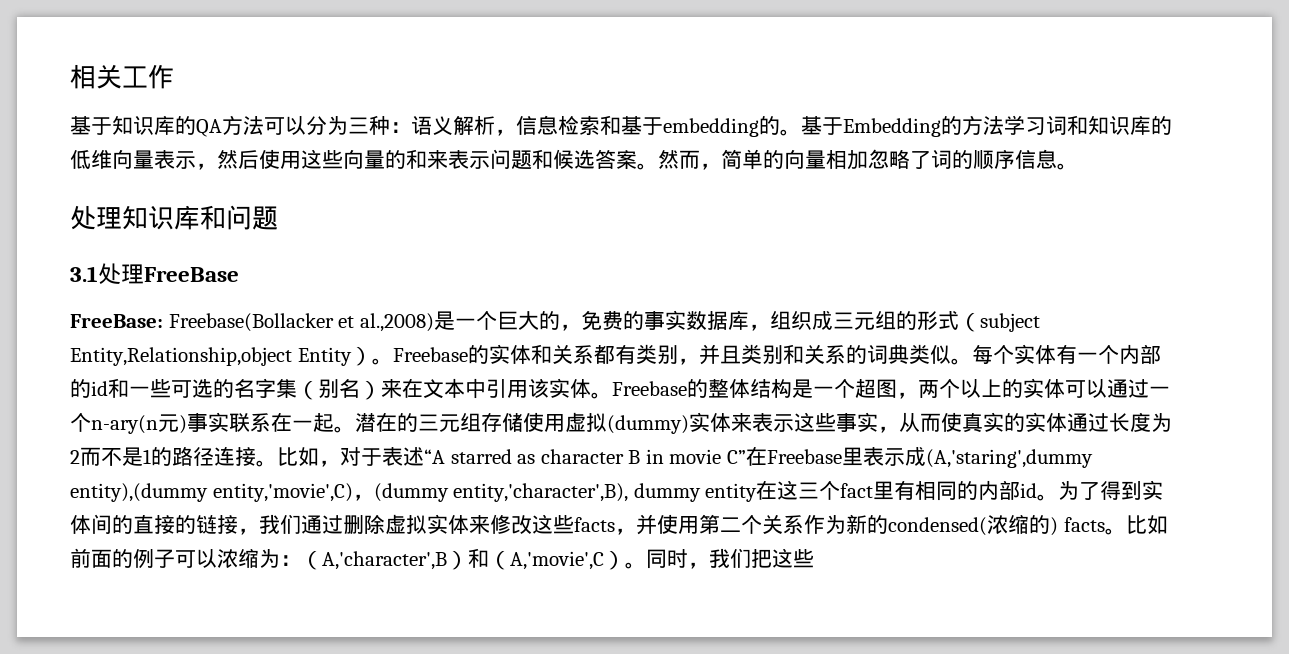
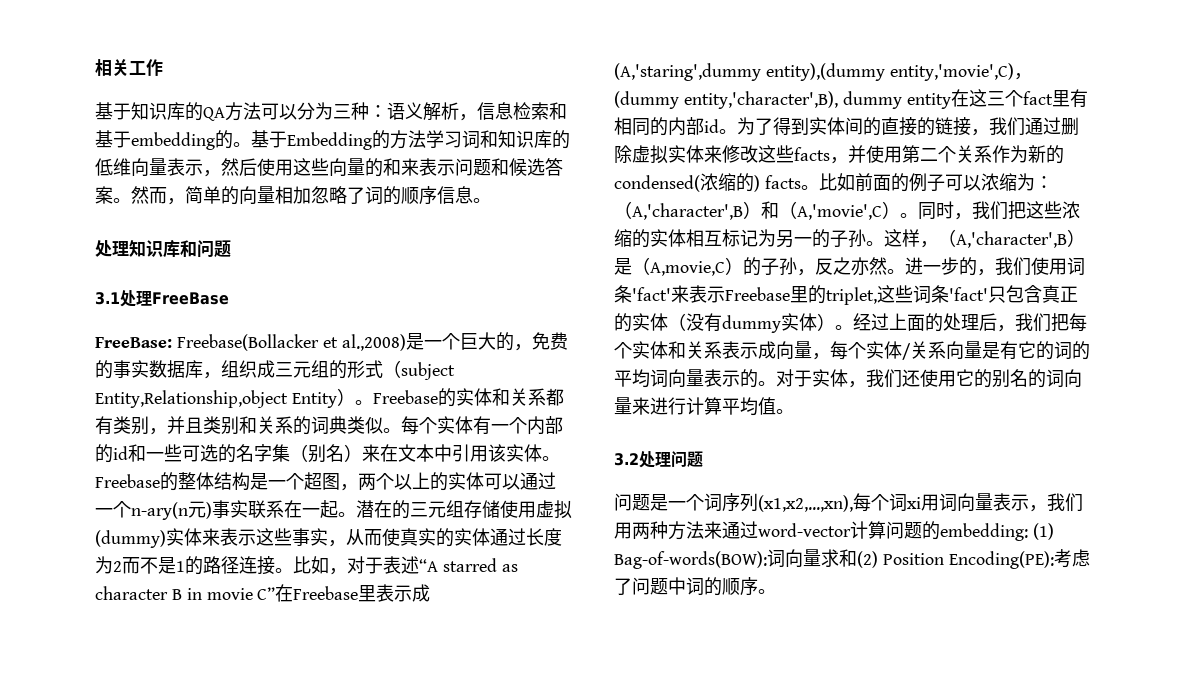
- 同时，我们把这些
+ 同时，我们把这些浓缩的实体相互标记为另一的子孙。这样，（A,'character',B）是（A,movie,C）的子孙，反之亦然。进一步的，我们使用词条'fact'来表示Freebase里的triplet,这些词条'fact'只包含真正的实体（没有dummy实体）。经过上面的处理后，我们把每个实体和关系表示成向量，每个实体/关系向量是有它的词的平均词向量表示的。对于实体，我们还使用它的别名的词向量来进行计算平均值。
+ 3.2处理问题
+ 问题是一个词序列(x1,x2,...,xn),每个词xi用词向量表示，我们用两种方法来通过word-vector计算问题的embedding: (1) Bag-of-words(BOW):词向量求和(2) Position Encoding(PE):考虑了问题中词的顺序。

